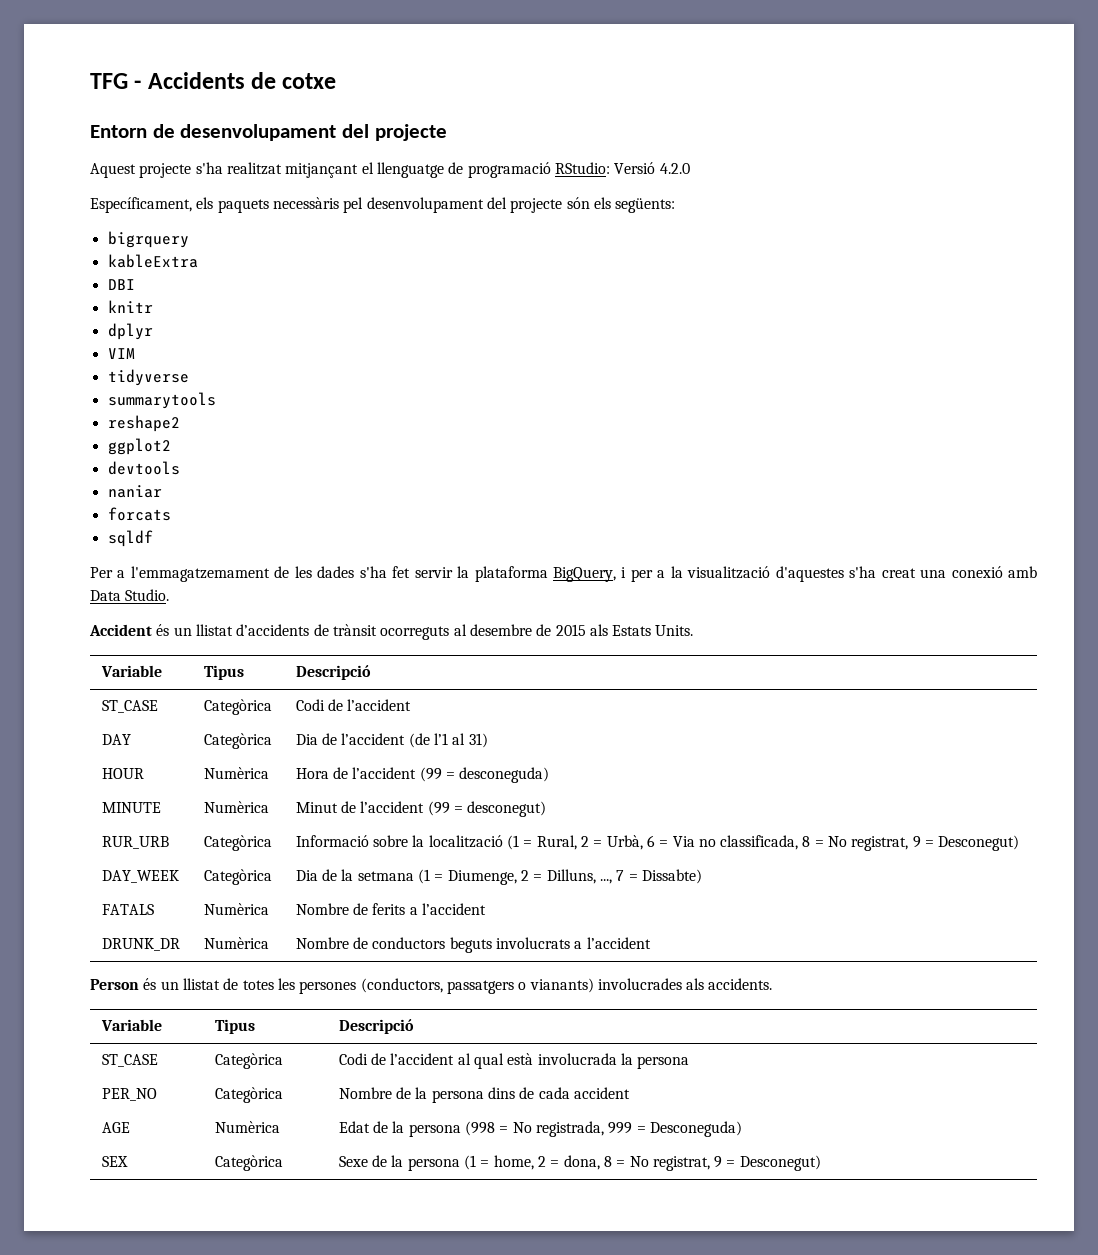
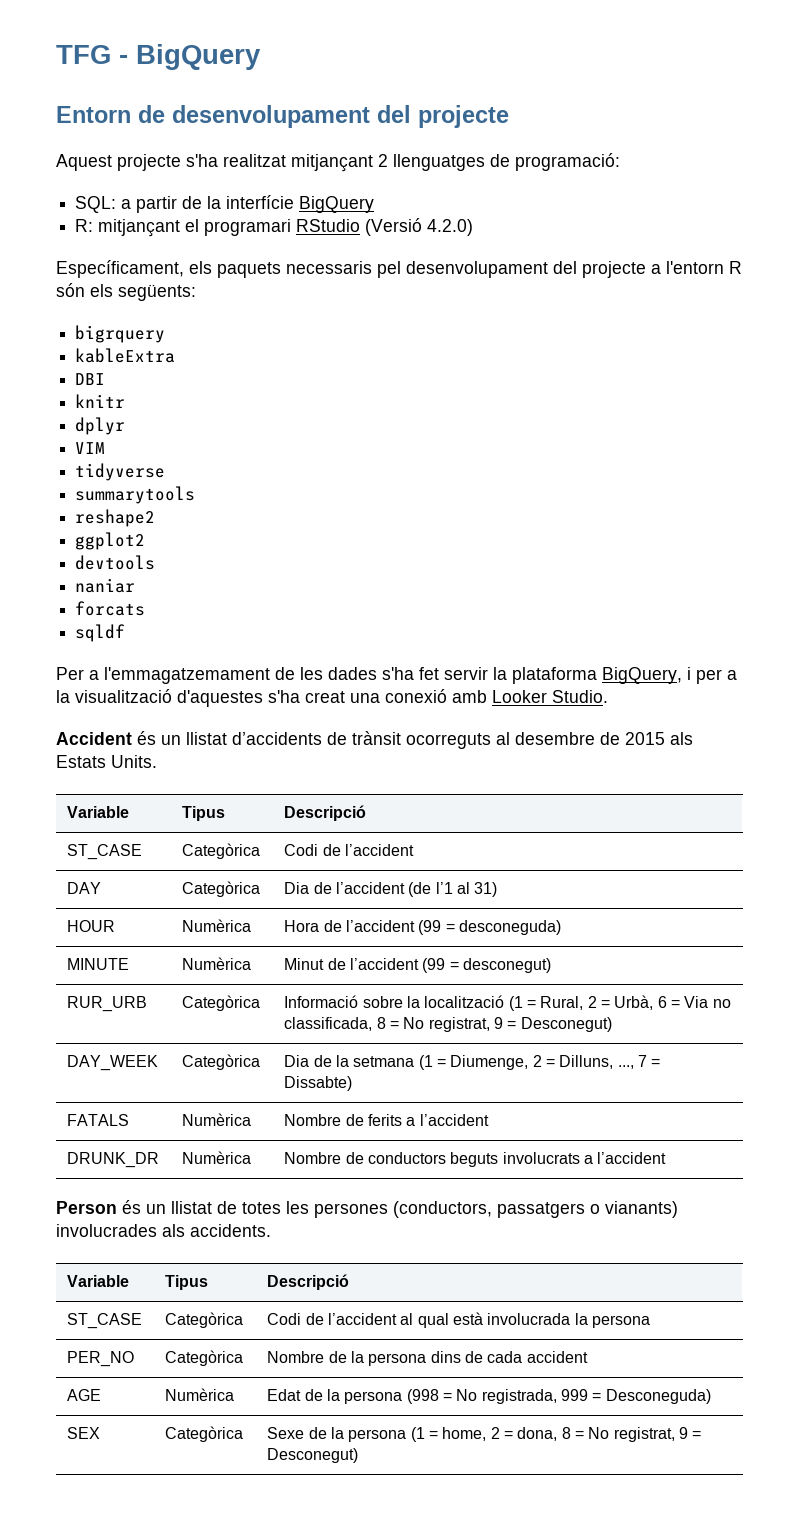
- TFG - Accidents de cotxe
+ TFG - BigQuery
- Aquest projecte s'ha realitzat mitjançant el llenguatge de programació RStudio: Versió 4.2.0
+ Aquest projecte s'ha realitzat mitjançant 2 llenguatges de programació:
+ SQL: a partir de la interfície BigQuery
+ R: mitjançant el programari RStudio (Versió 4.2.0)
- Específicament, els paquets necessàris pel desenvolupament del projecte són els següents:
+ Específicament, els paquets necessaris pel desenvolupament del projecte a l'entorn R són els següents:
- Per a l'emmagatzemament de les dades s'ha fet servir la plataforma BigQuery, i per a la visualització d'aquestes s'ha creat una conexió amb Data Studio.
+ Per a l'emmagatzemament de les dades s'ha fet servir la plataforma BigQuery, i per a la visualització d'aquestes s'ha creat una conexió amb Looker Studio.

